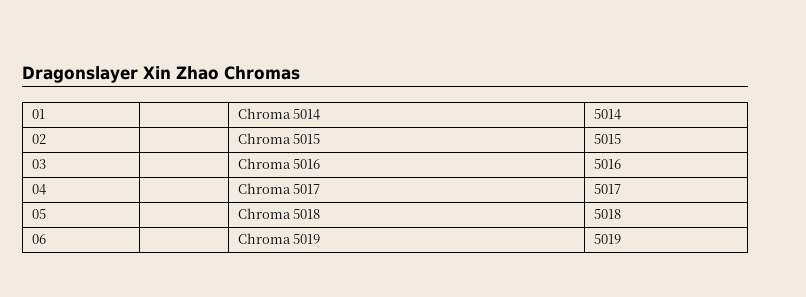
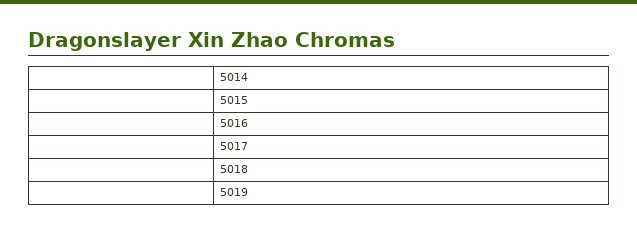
- 01 | | Chroma 5014 | 5014
- 02 | | Chroma 5015 | 5015
- 03 | | Chroma 5016 | 5016
- 04 | | Chroma 5017 | 5017
- 05 | | Chroma 5018 | 5018
- 06 | | Chroma 5019 | 5019
+ | 5014
+ | 5015
+ | 5016
+ | 5017
+ | 5018
+ | 5019

